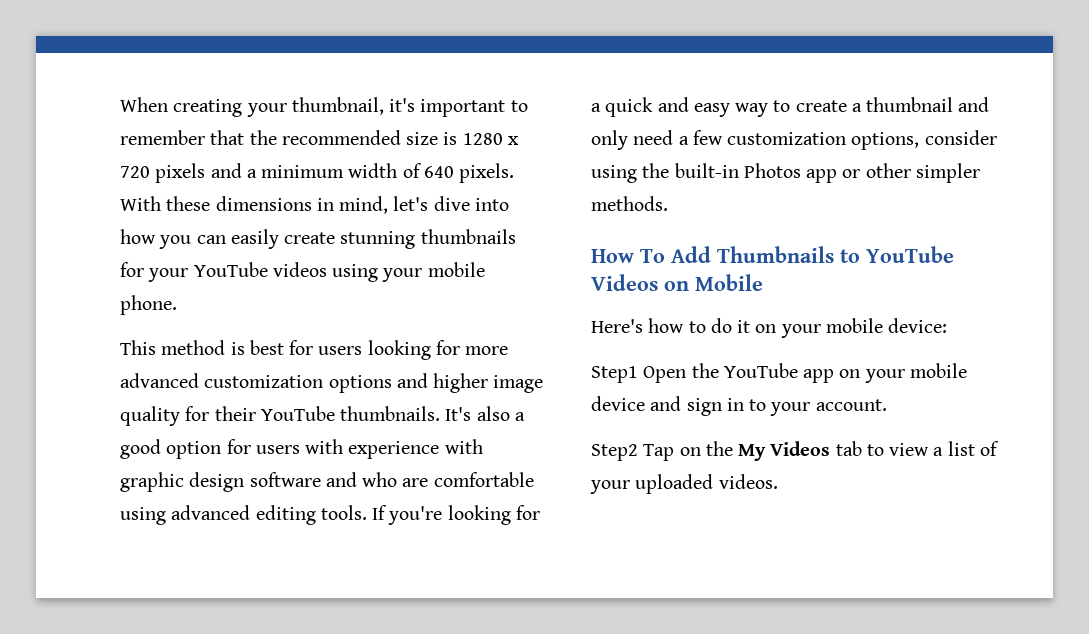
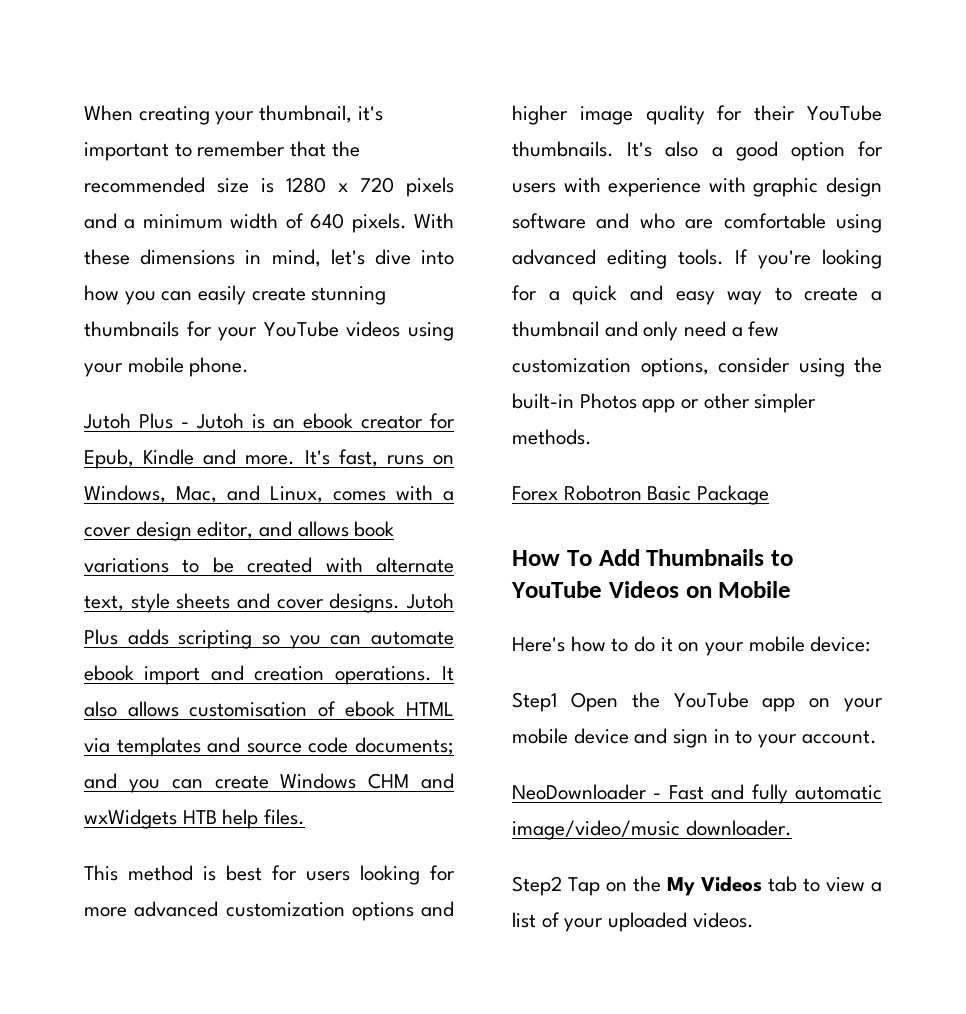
+ Jutoh Plus - Jutoh is an ebook creator for Epub, Kindle and more. It's fast, runs on Windows, Mac, and Linux, comes with a cover design editor, and allows book variations to be created with alternate text, style sheets and cover designs. Jutoh Plus adds scripting so you can automate ebook import and creation operations. It also allows customisation of ebook HTML via templates and source code documents; and you can create Windows CHM and wxWidgets HTB help files.
+ Forex Robotron Basic Package
+ NeoDownloader - Fast and fully automatic image/video/music downloader.

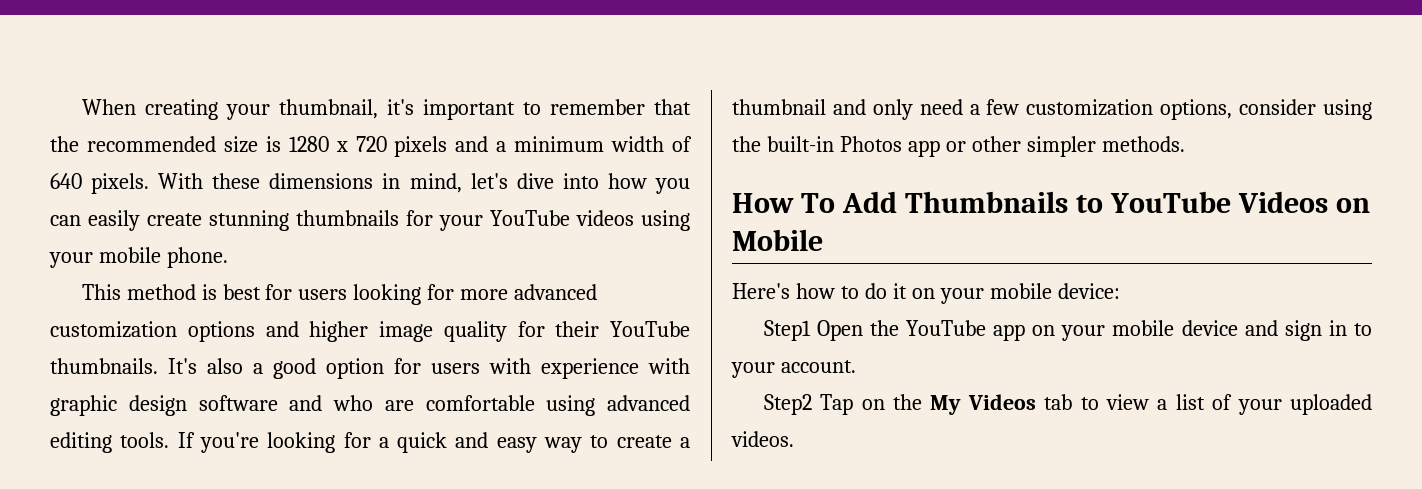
- Jutoh Plus - Jutoh is an ebook creator for Epub, Kindle and more. It's fast, runs on Windows, Mac, and Linux, comes with a cover design editor, and allows book variations to be created with alternate text, style sheets and cover designs. Jutoh Plus adds scripting so you can automate ebook import and creation operations. It also allows customisation of ebook HTML via templates and source code documents; and you can create Windows CHM and wxWidgets HTB help files.
- Forex Robotron Basic Package
- NeoDownloader - Fast and fully automatic image/video/music downloader.

